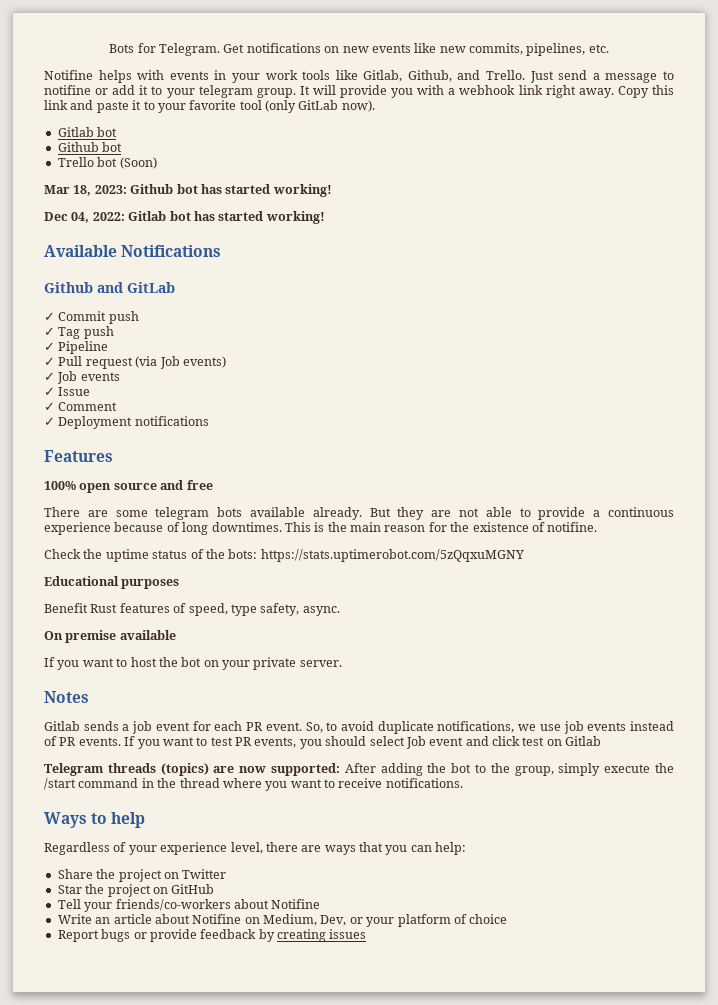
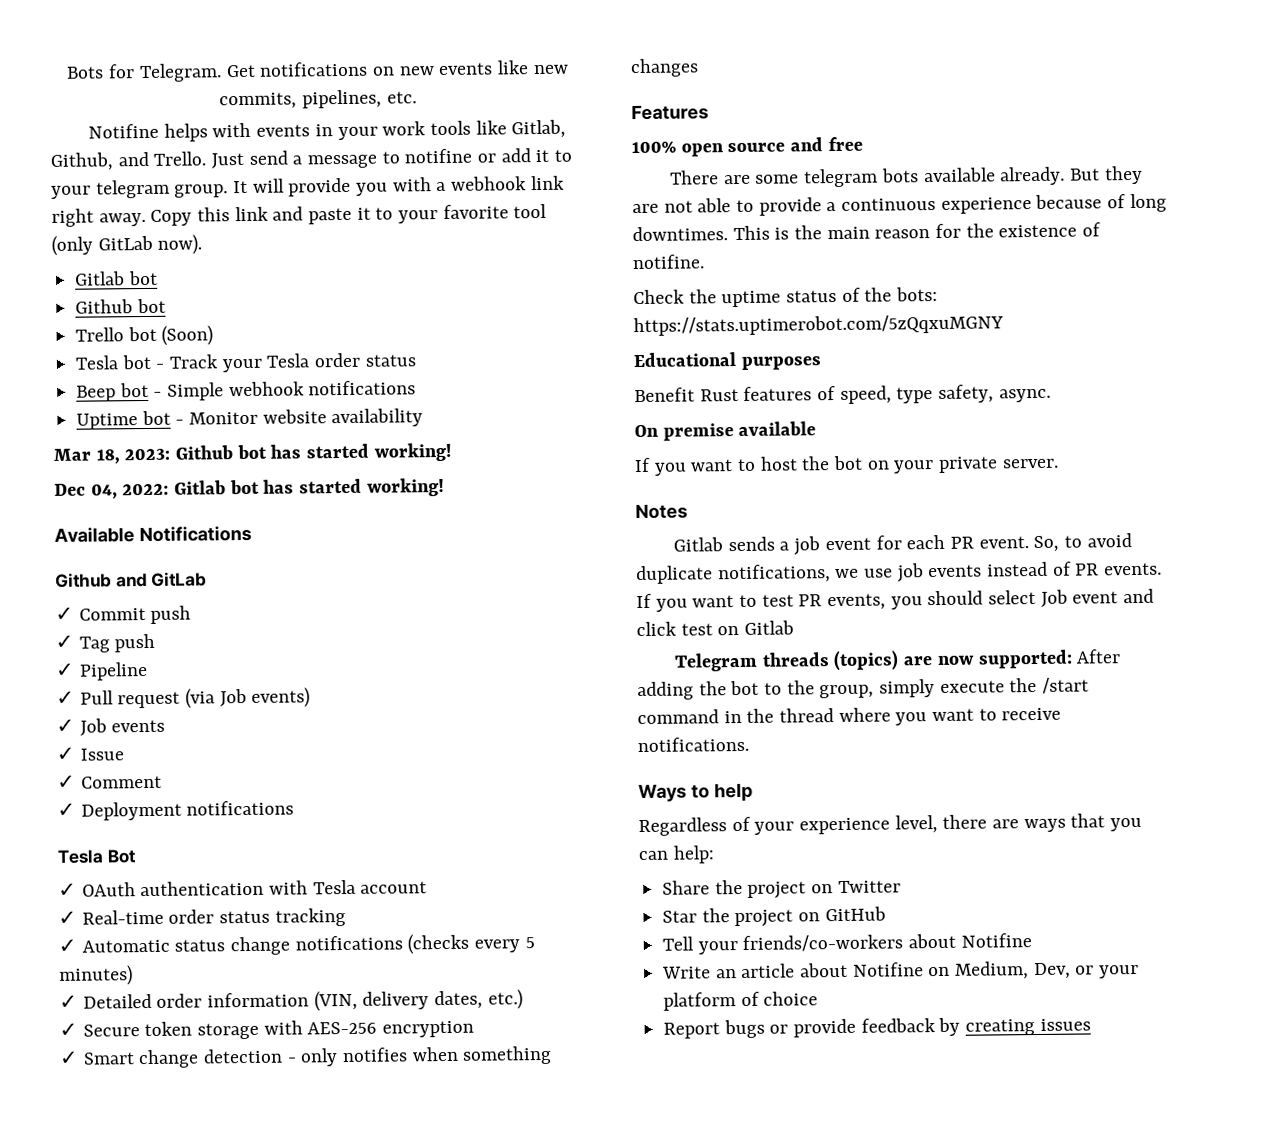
+ Tesla bot - Track your Tesla order status
+ Beep bot - Simple webhook notifications
+ Uptime bot - Monitor website availability
+ Tesla Bot
+ ✓ OAuth authentication with Tesla account
+ ✓ Real-time order status tracking
+ ✓ Automatic status change notifications (checks every 5 minutes)
+ ✓ Detailed order information (VIN, delivery dates, etc.)
+ ✓ Secure token storage with AES-256 encryption
+ ✓ Smart change detection - only notifies when something changes

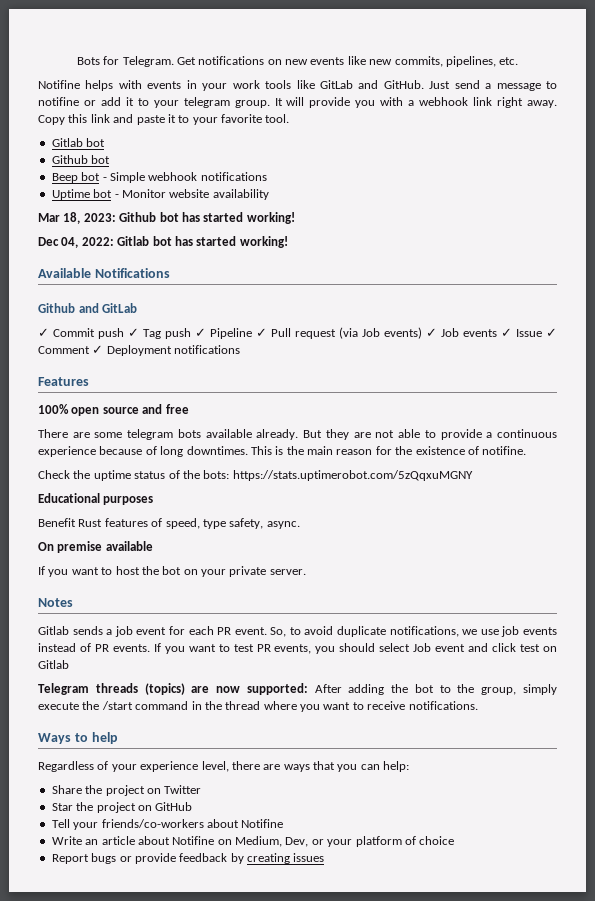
- Notifine helps with events in your work tools like Gitlab, Github, and Trello.
+ Notifine helps with events in your work tools like GitLab and GitHub.
- Copy this link and paste it to your favorite tool (only GitLab now).
+ Copy this link and paste it to your favorite tool.
- Trello bot (Soon)
- Tesla bot - Track your Tesla order status
- ✓ Commit push
- ✓ Tag push
- ✓ Pipeline
- ✓ Pull request (via Job events)
- ✓ Job events
- ✓ Issue
- ✓ Comment
- ✓ Deployment notifications
+ ✓ Commit push ✓ Tag push ✓ Pipeline ✓ Pull request (via Job events) ✓ Job events ✓ Issue ✓ Comment ✓ Deployment notifications
- Tesla Bot
- ✓ OAuth authentication with Tesla account
- ✓ Real-time order status tracking
- ✓ Automatic status change notifications (checks every 5 minutes)
- ✓ Detailed order information (VIN, delivery dates, etc.)
- ✓ Secure token storage with AES-256 encryption
- ✓ Smart change detection - only notifies when something changes

